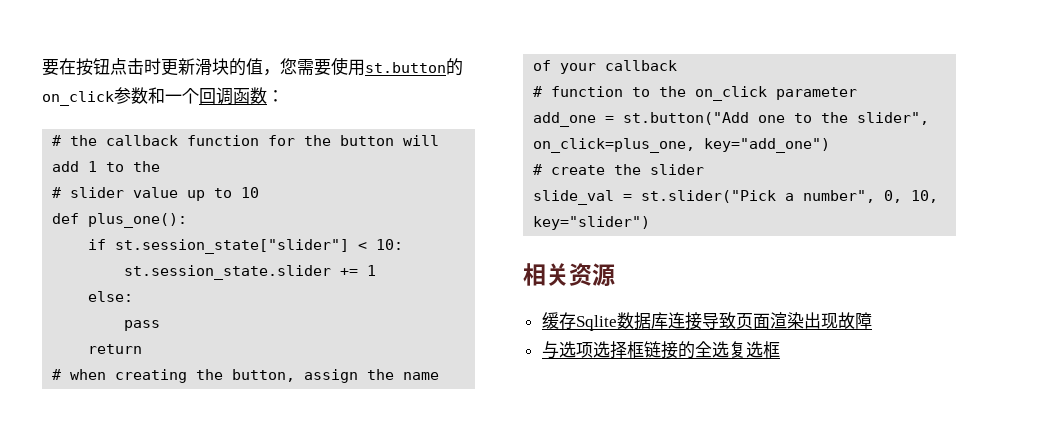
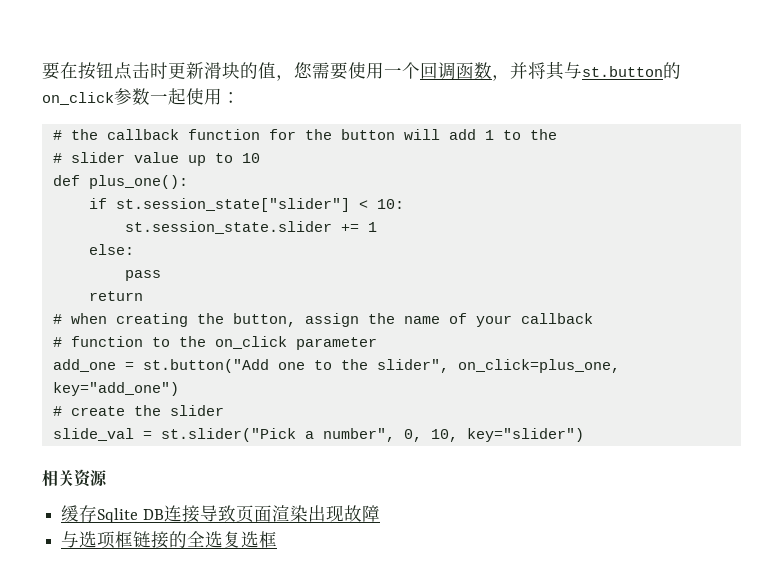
- 要在按钮点击时更新滑块的值，您需要使用st.button的on_click参数和一个回调函数：
+ 要在按钮点击时更新滑块的值，您需要使用一个回调函数，并将其与st.button的on_click参数一起使用：
- 缓存Sqlite数据库连接导致页面渲染出现故障
+ 缓存Sqlite DB连接导致页面渲染出现故障
- 与选项选择框链接的全选复选框
+ 与选项框链接的全选复选框

